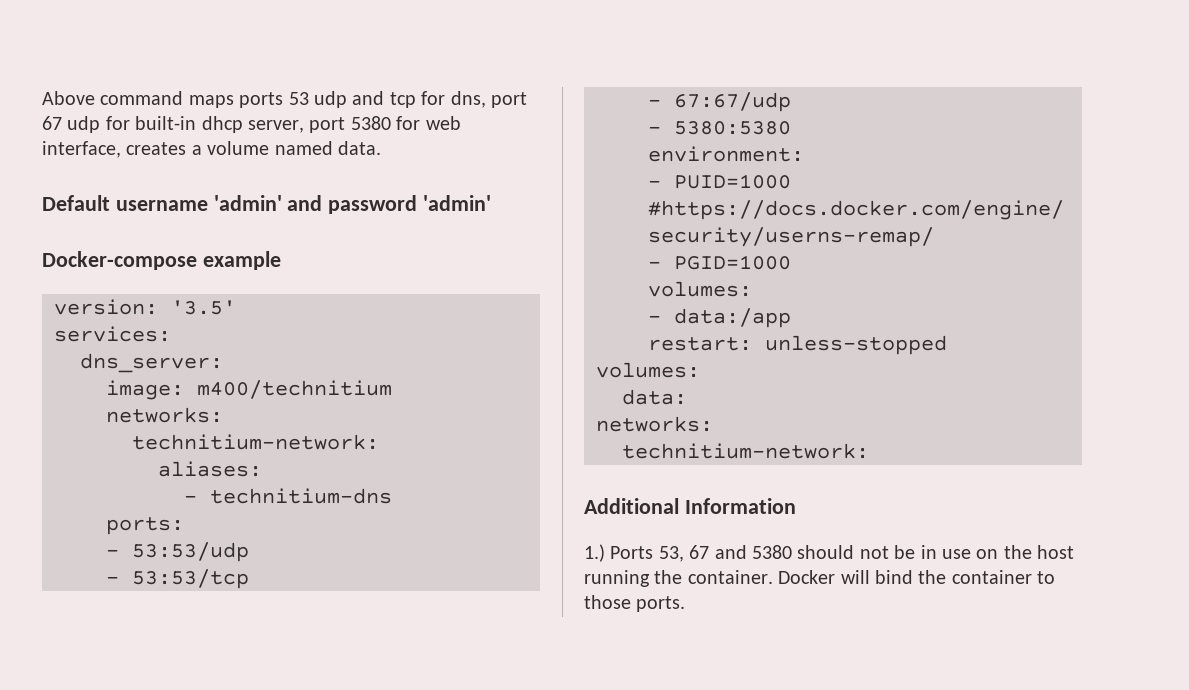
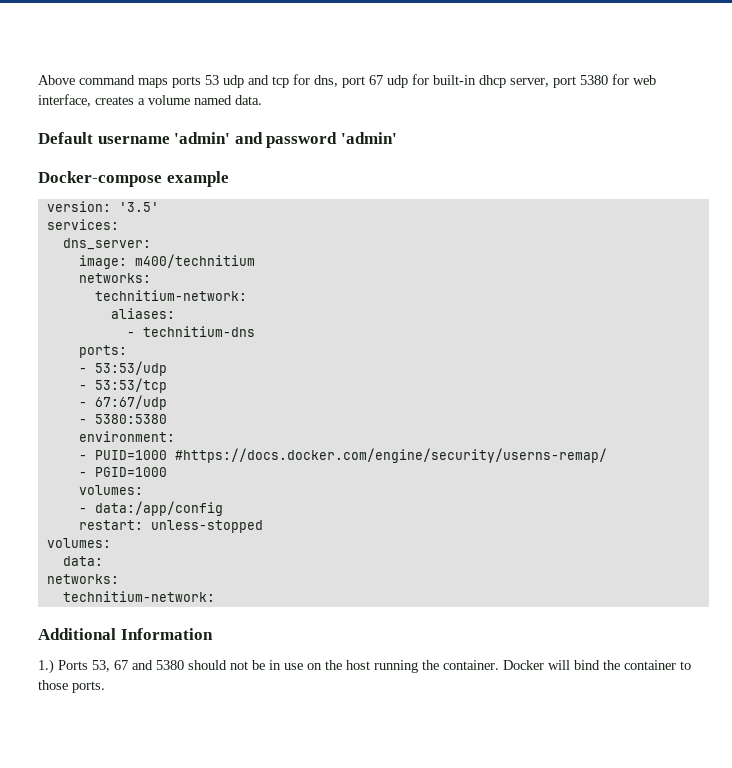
- - data:/app
+ - data:/app/config

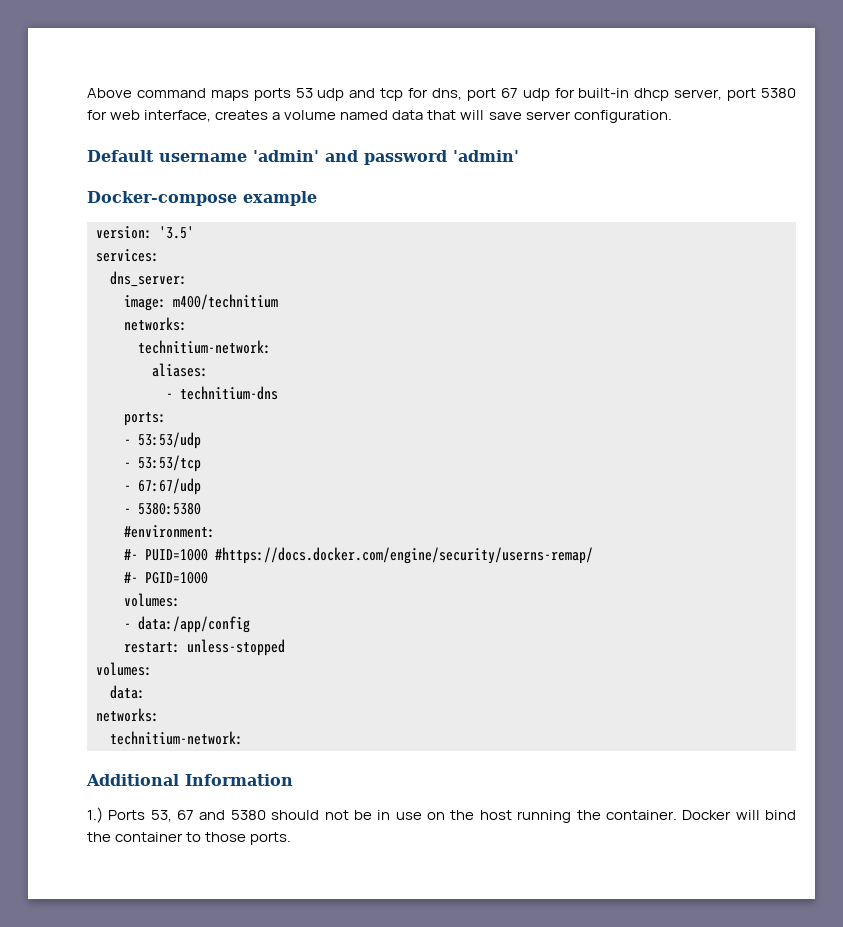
- Above command maps ports 53 udp and tcp for dns, port 67 udp for built-in dhcp server, port 5380 for web interface, creates a volume named data.
+ Above command maps ports 53 udp and tcp for dns, port 67 udp for built-in dhcp server, port 5380 for web interface, creates a volume named data that will save server configuration.
- environment:
- - PUID=1000 #https://docs.docker.com/engine/security/userns-remap/
+ #environment:
+ #- PUID=1000 #https://docs.docker.com/engine/security/userns-remap/
- - PGID=1000
+ #- PGID=1000

